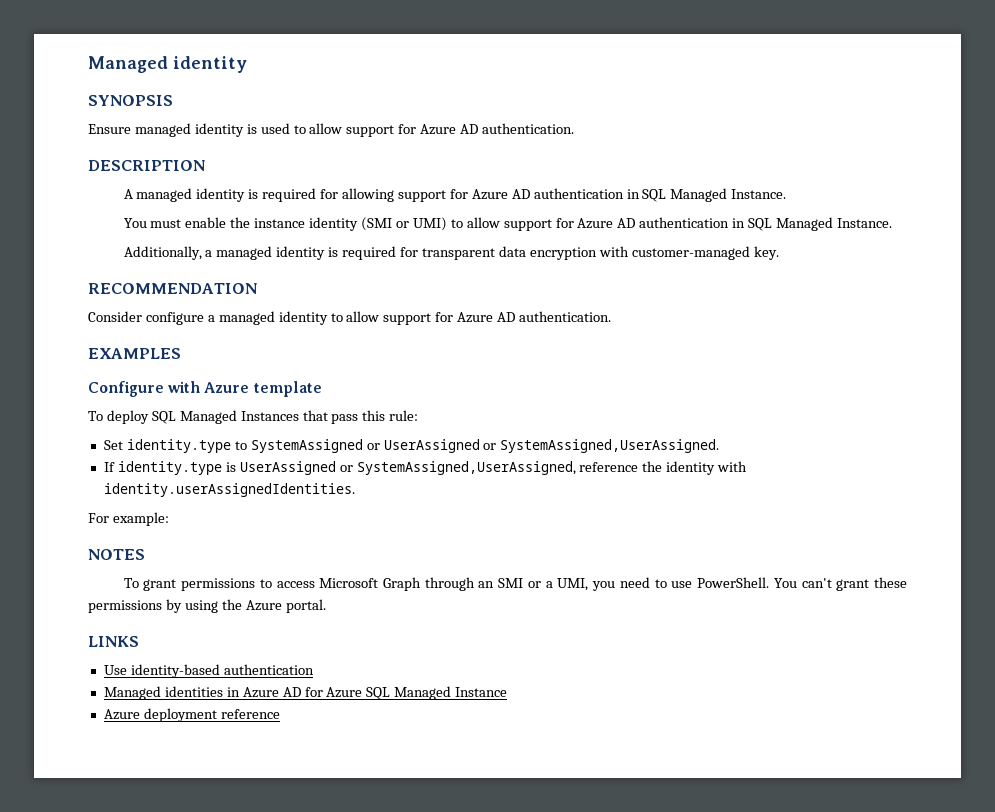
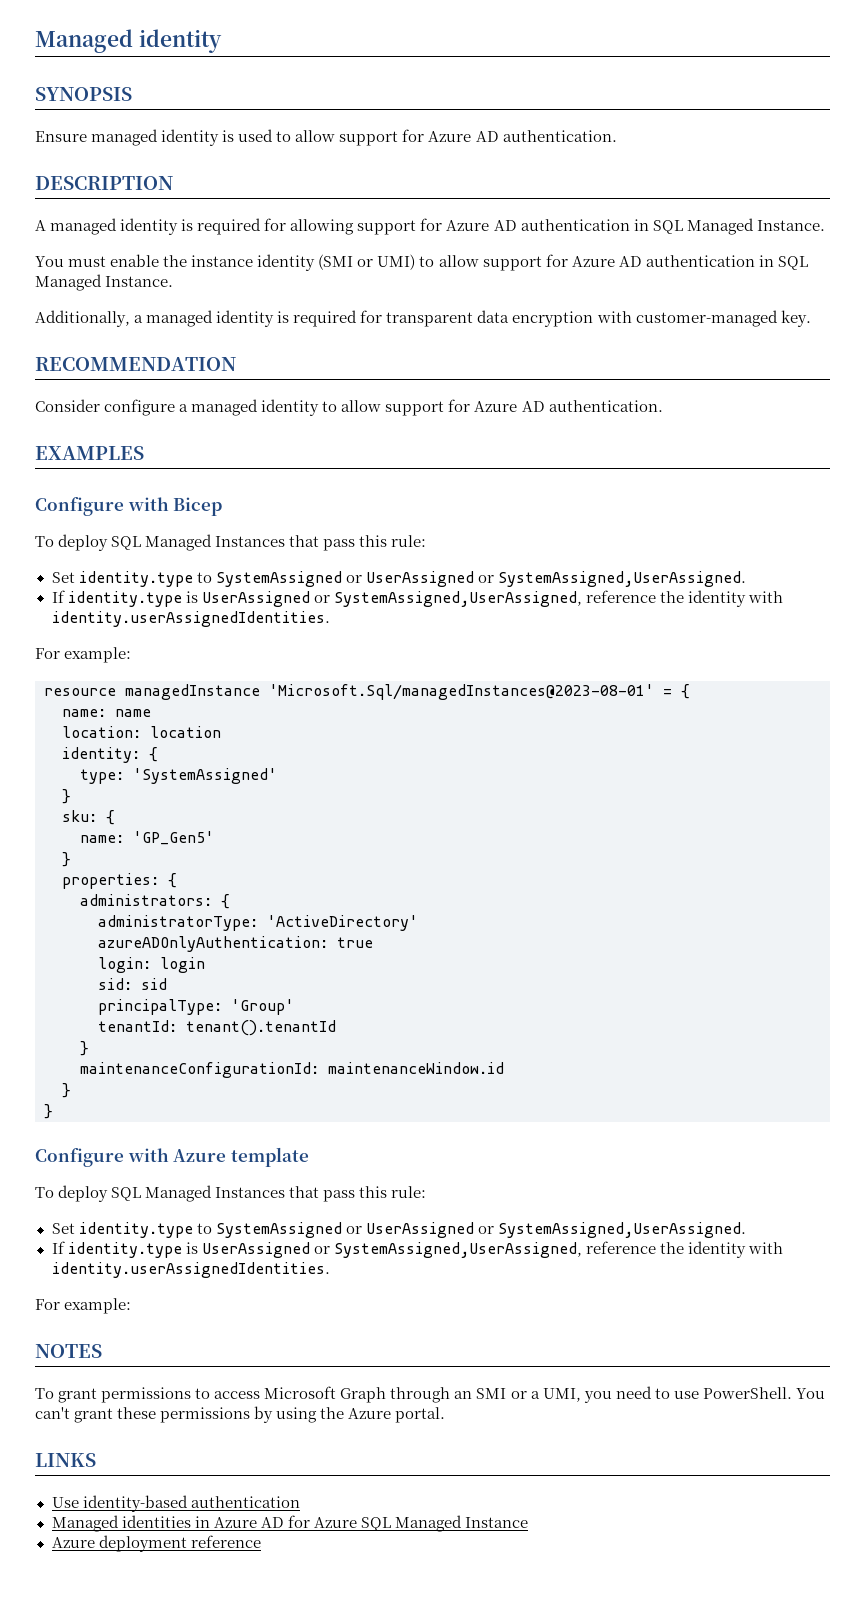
+ Configure with Bicep
+ To deploy SQL Managed Instances that pass this rule:
+ Set identity.type to SystemAssigned or UserAssigned or SystemAssigned,UserAssigned.
+ If identity.type is UserAssigned or SystemAssigned,UserAssigned, reference the identity with identity.userAssignedIdentities.
+ For example:
+ resource managedInstance 'Microsoft.Sql/managedInstances@2023-08-01' = {
+ name: name
+ location: location
+ identity: {
+ type: 'SystemAssigned'
+ }
+ sku: {
+ name: 'GP_Gen5'
+ }
+ properties: {
+ administrators: {
+ administratorType: 'ActiveDirectory'
+ azureADOnlyAuthentication: true
+ login: login
+ sid: sid
+ principalType: 'Group'
+ tenantId: tenant().tenantId
+ }
+ maintenanceConfigurationId: maintenanceWindow.id
+ }
+ }

